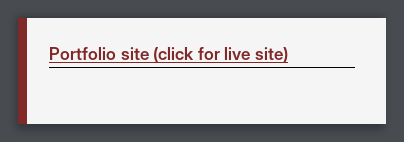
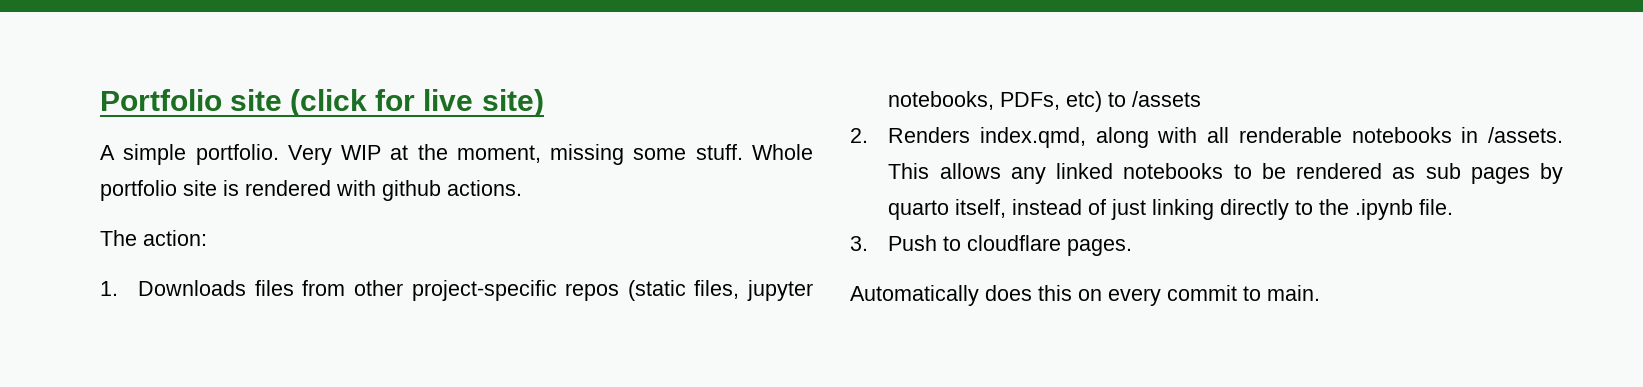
+ A simple portfolio. Very WIP at the moment, missing some stuff. Whole portfolio site is rendered with github actions.
+ The action:
+ 1. Downloads files from other project-specific repos (static files, jupyter notebooks, PDFs, etc) to /assets
+ 2. Renders index.qmd, along with all renderable notebooks in /assets. This allows any linked notebooks to be rendered as sub pages by quarto itself, instead of just linking directly to the .ipynb file.
+ 3. Push to cloudflare pages.
+ Automatically does this on every commit to main.

